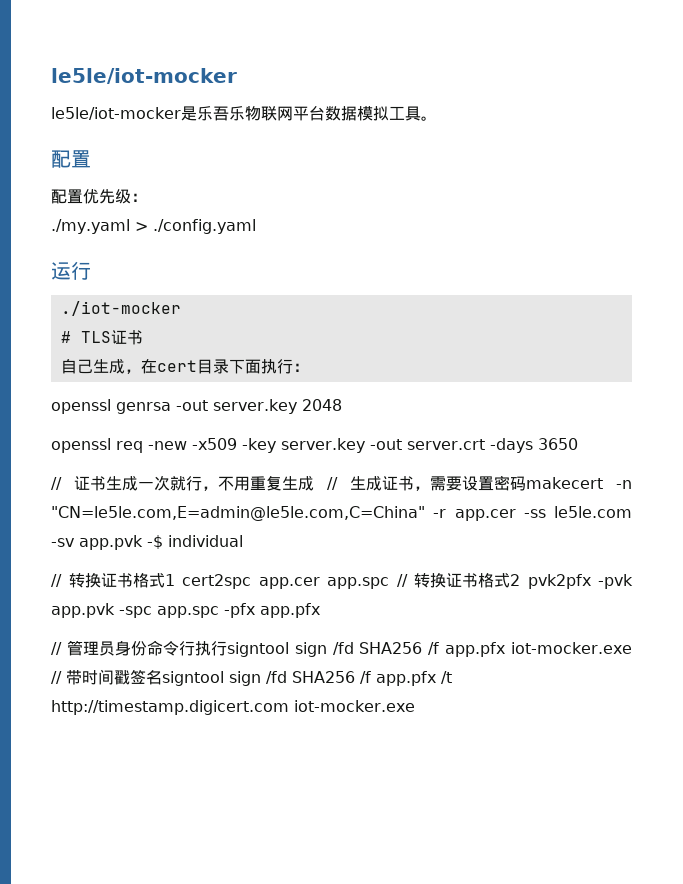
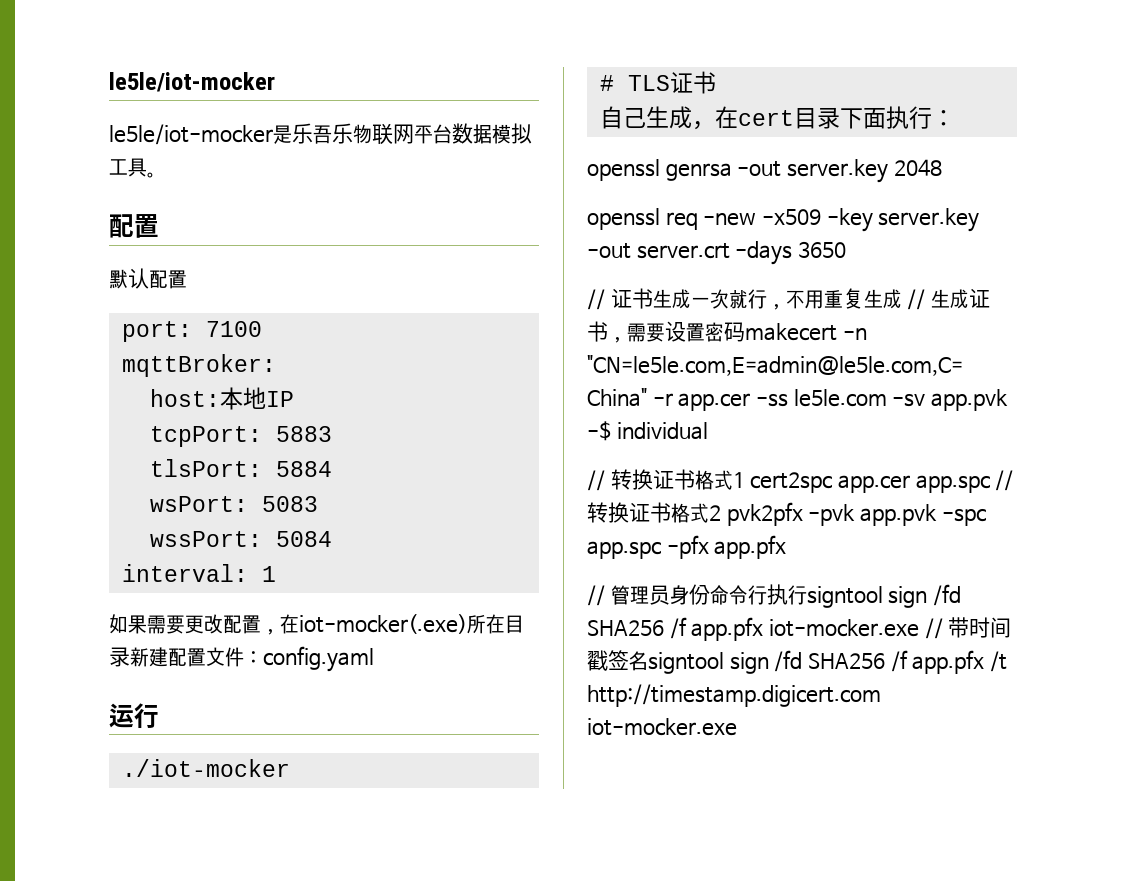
- 配置优先级：
- ./my.yaml > ./config.yaml
+ 默认配置
+ port: 7100
+ mqttBroker:
+ host:本地IP
+ tcpPort: 5883
+ tlsPort: 5884
+ wsPort: 5083
+ wssPort: 5084
+ interval: 1
+ 如果需要更改配置，在iot-mocker(.exe)所在目录新建配置文件：config.yaml

